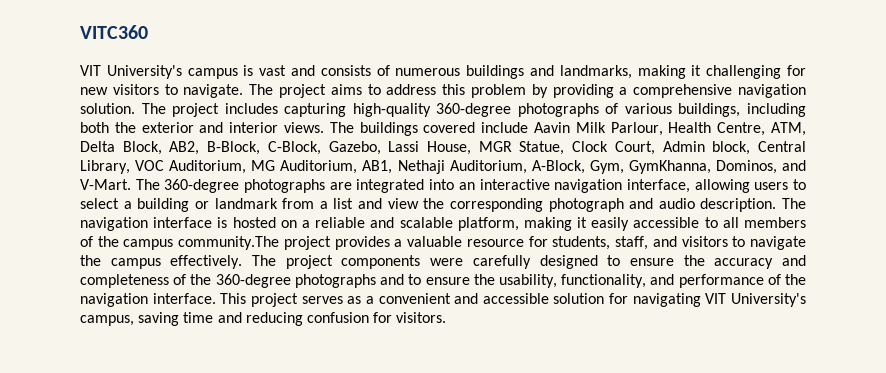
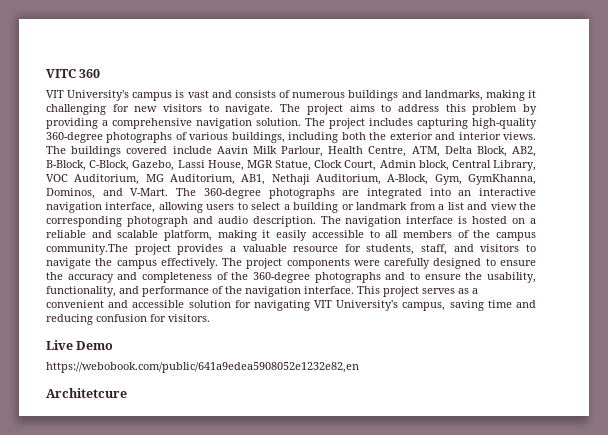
- VITC360
+ VITC 360
+ Live Demo
+ https://webobook.com/public/641a9edea5908052e1232e82,en
+ Architetcure

